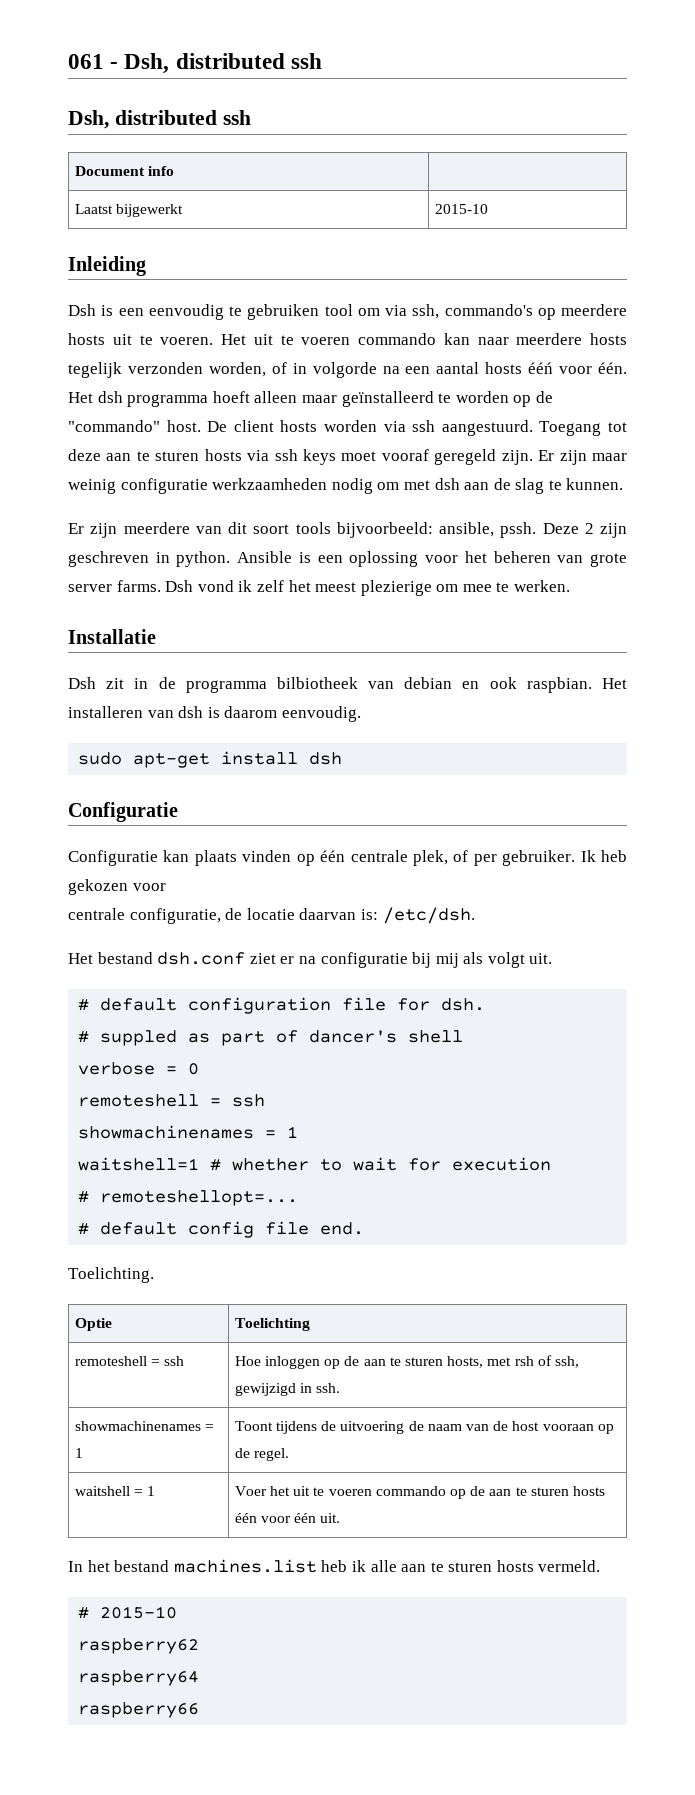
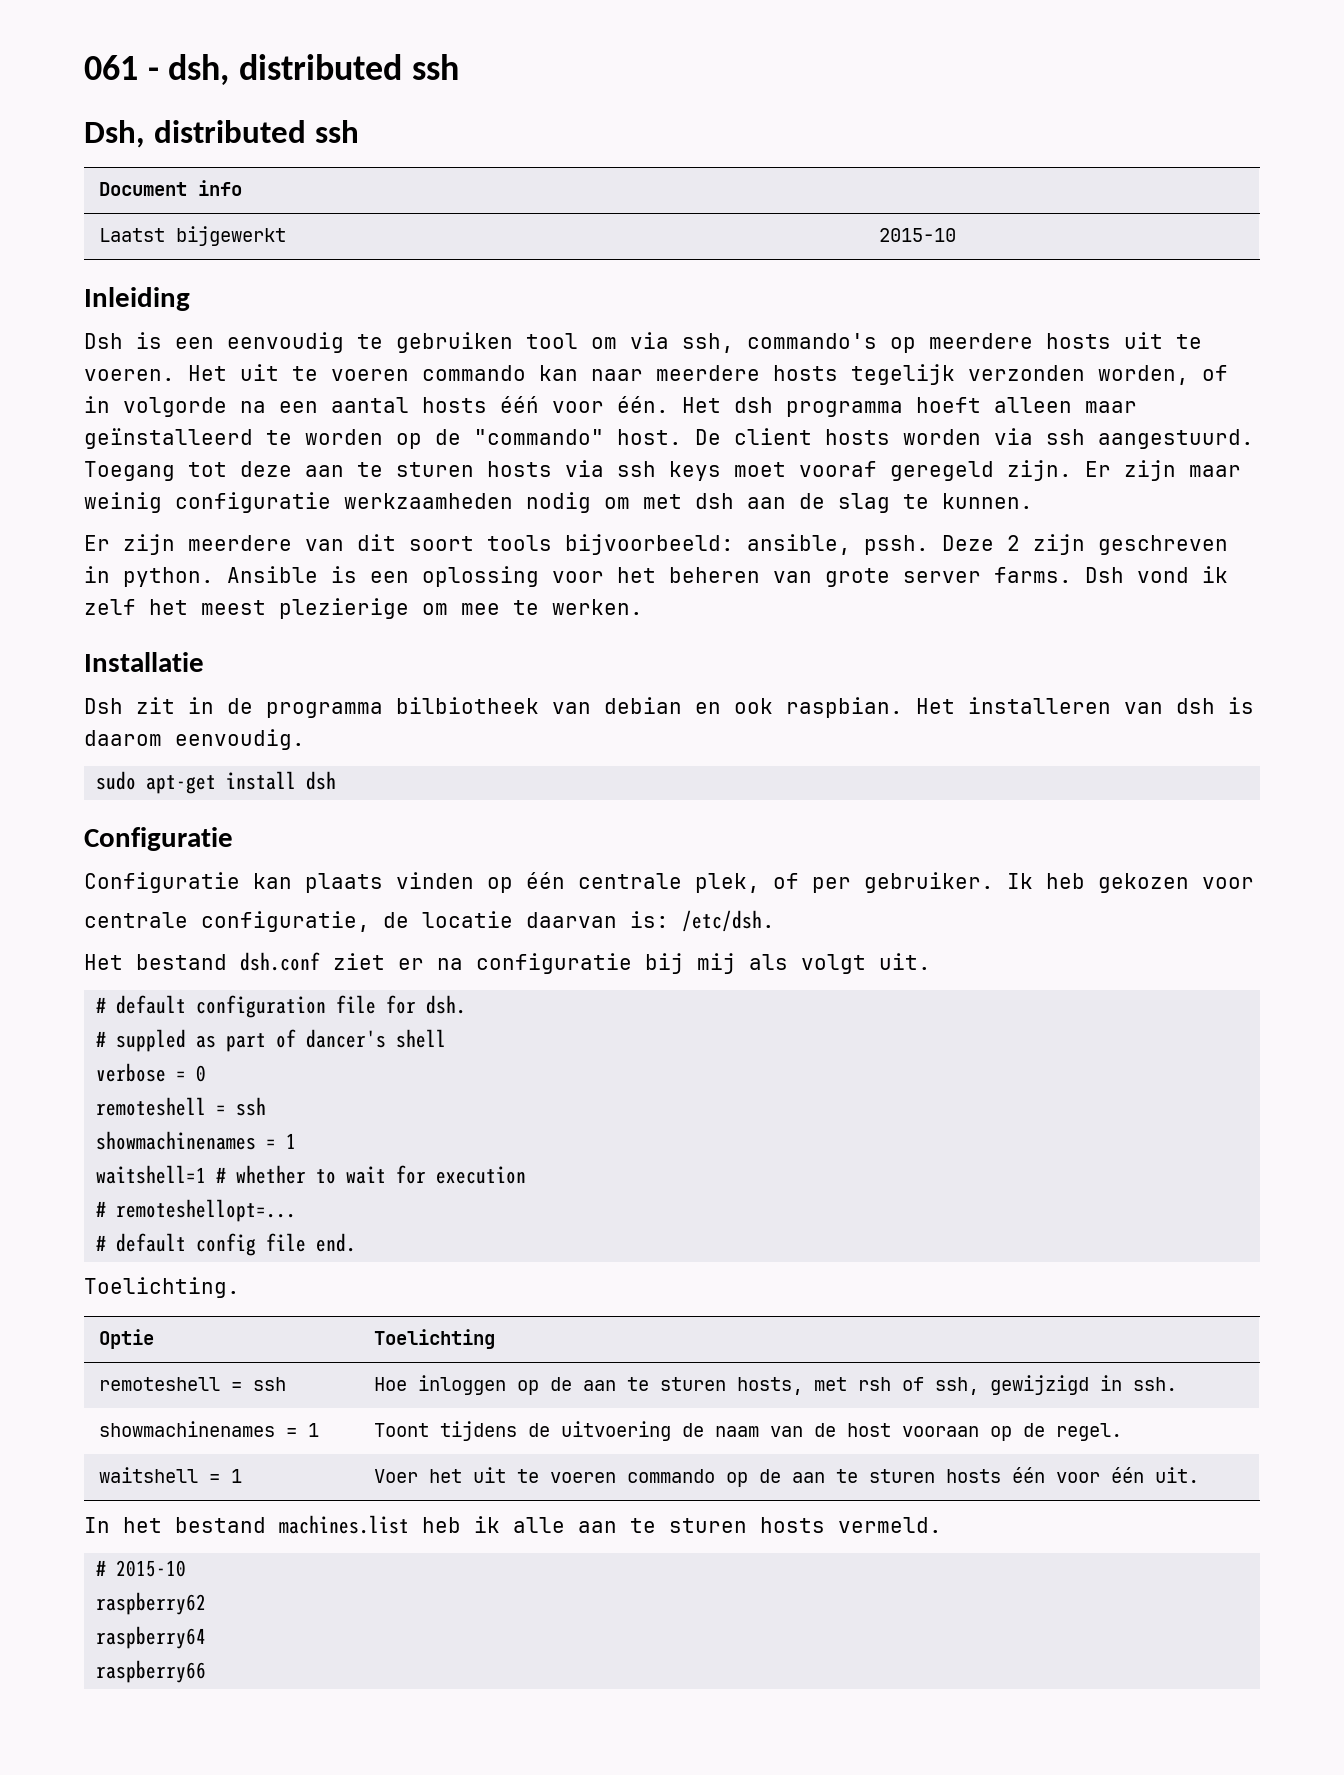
- 061 - Dsh, distributed ssh
+ 061 - dsh, distributed ssh

